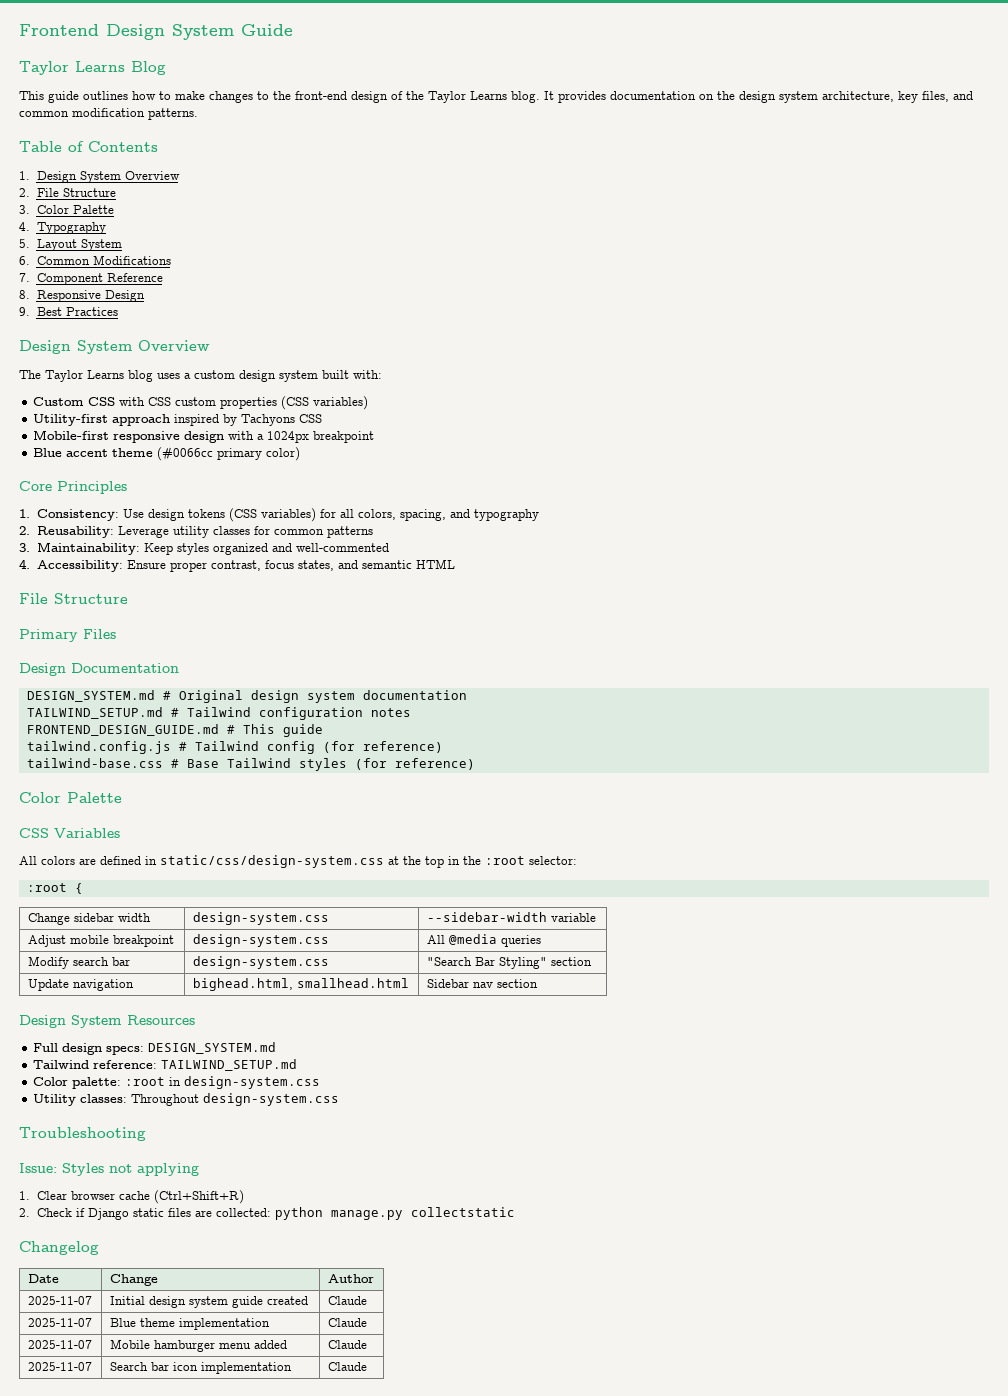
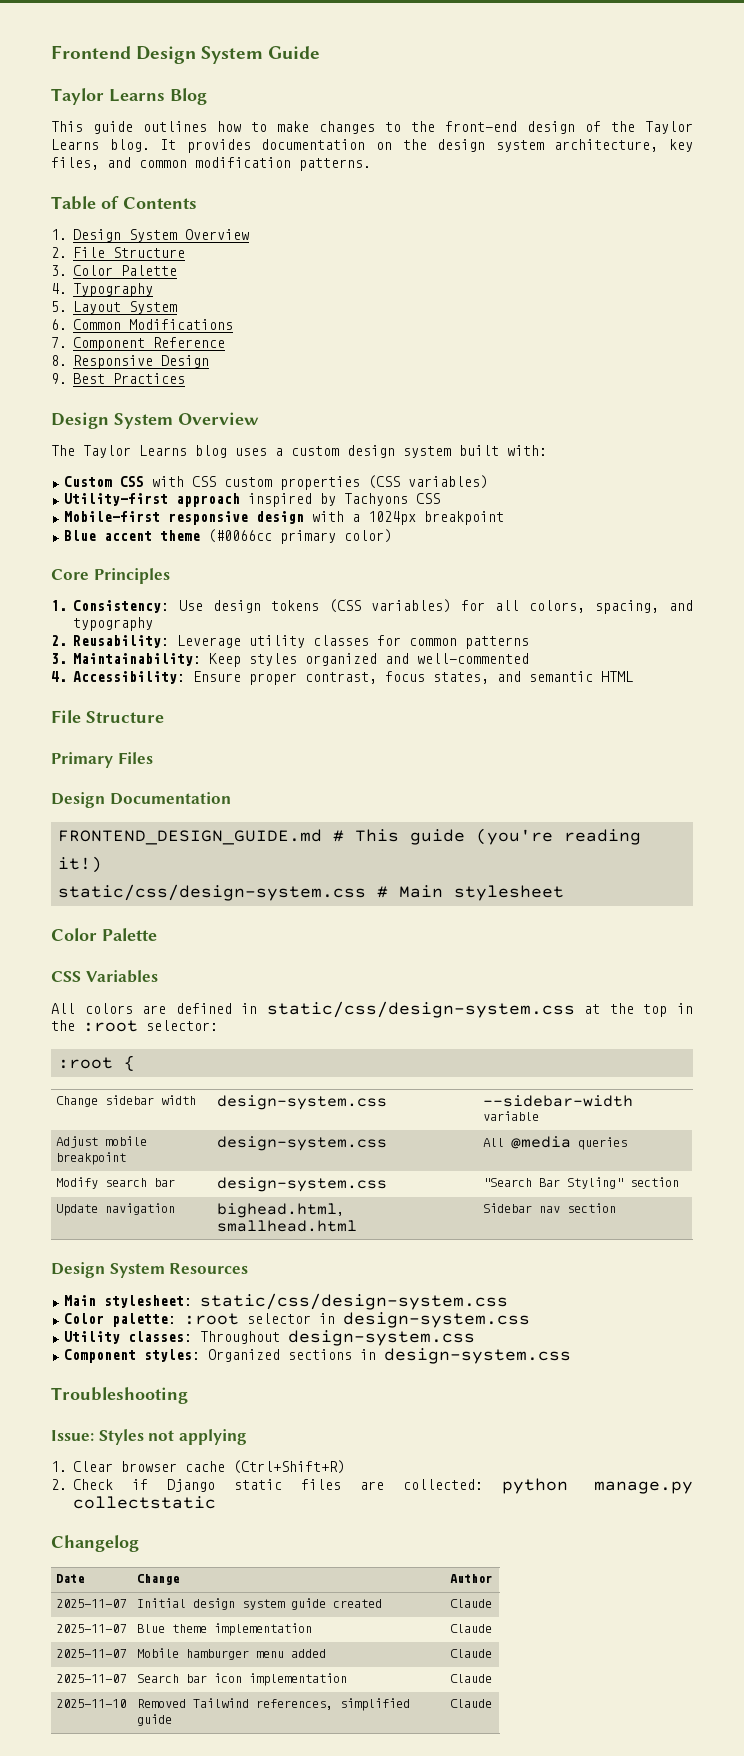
- DESIGN_SYSTEM.md # Original design system documentation
- TAILWIND_SETUP.md # Tailwind configuration notes
- FRONTEND_DESIGN_GUIDE.md # This guide
- tailwind.config.js # Tailwind config (for reference)
- tailwind-base.css # Base Tailwind styles (for reference)
+ FRONTEND_DESIGN_GUIDE.md # This guide (you're reading it!)
+ static/css/design-system.css # Main stylesheet
- Full design specs: DESIGN_SYSTEM.md
- Tailwind reference: TAILWIND_SETUP.md
+ Main stylesheet: static/css/design-system.css
- Color palette: :root in design-system.css
+ Color palette: :root selector in design-system.css
+ Component styles: Organized sections in design-system.css
+ 2025-11-10 | Removed Tailwind references, simplified guide | Claude

